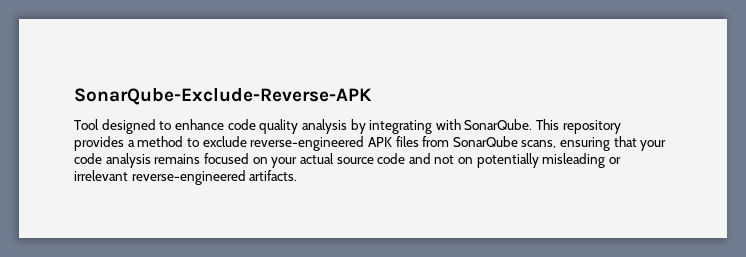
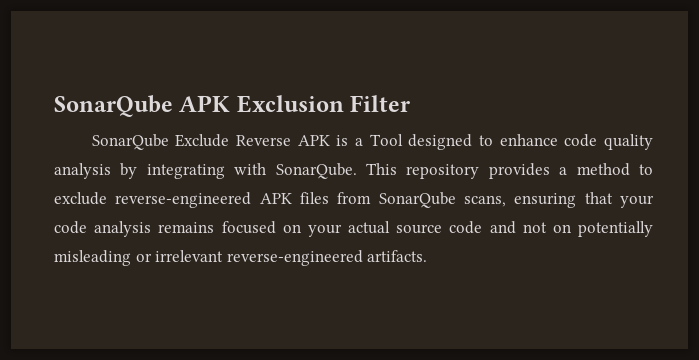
- SonarQube-Exclude-Reverse-APK
- Tool designed to enhance code quality analysis by integrating with SonarQube.
+ SonarQube APK Exclusion Filter
+ SonarQube Exclude Reverse APK is a Tool designed to enhance code quality analysis by integrating with SonarQube.

